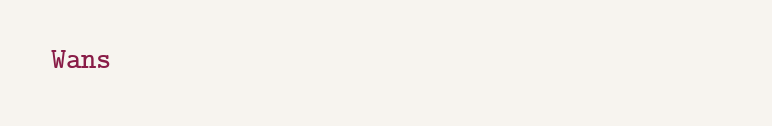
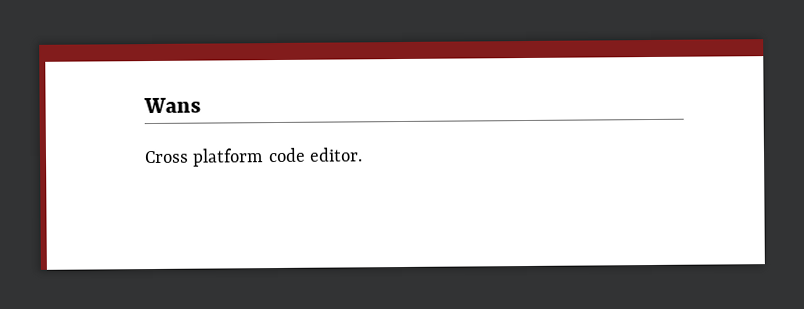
+ Cross platform code editor.

